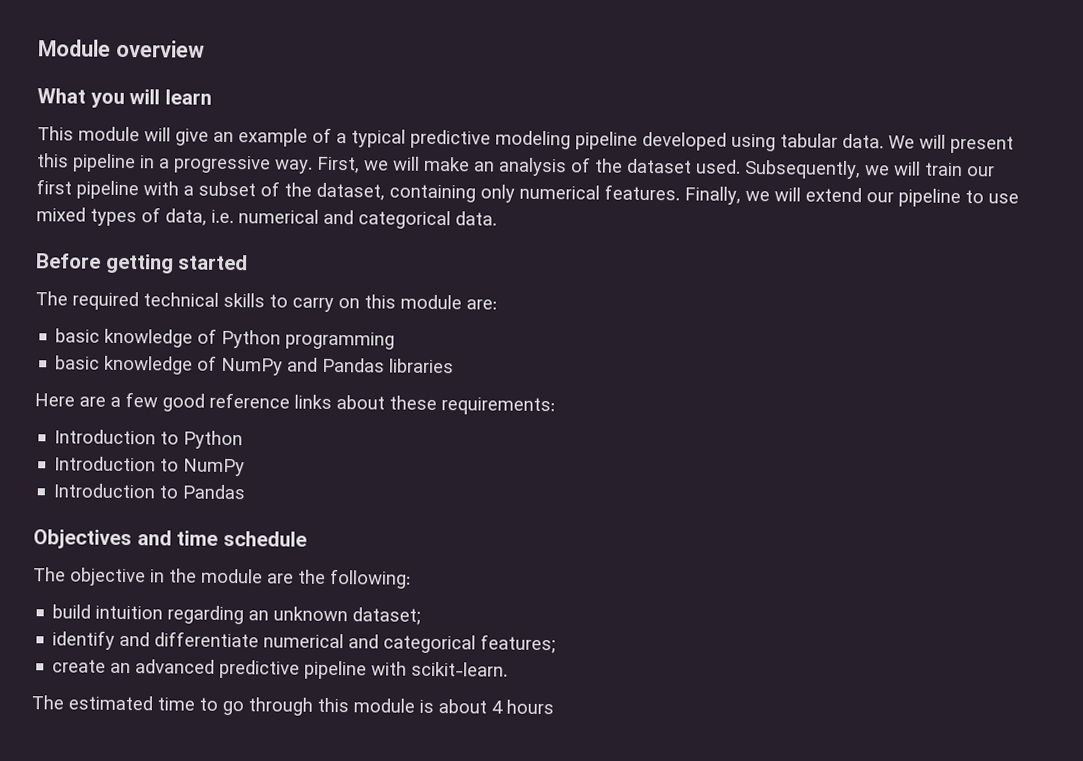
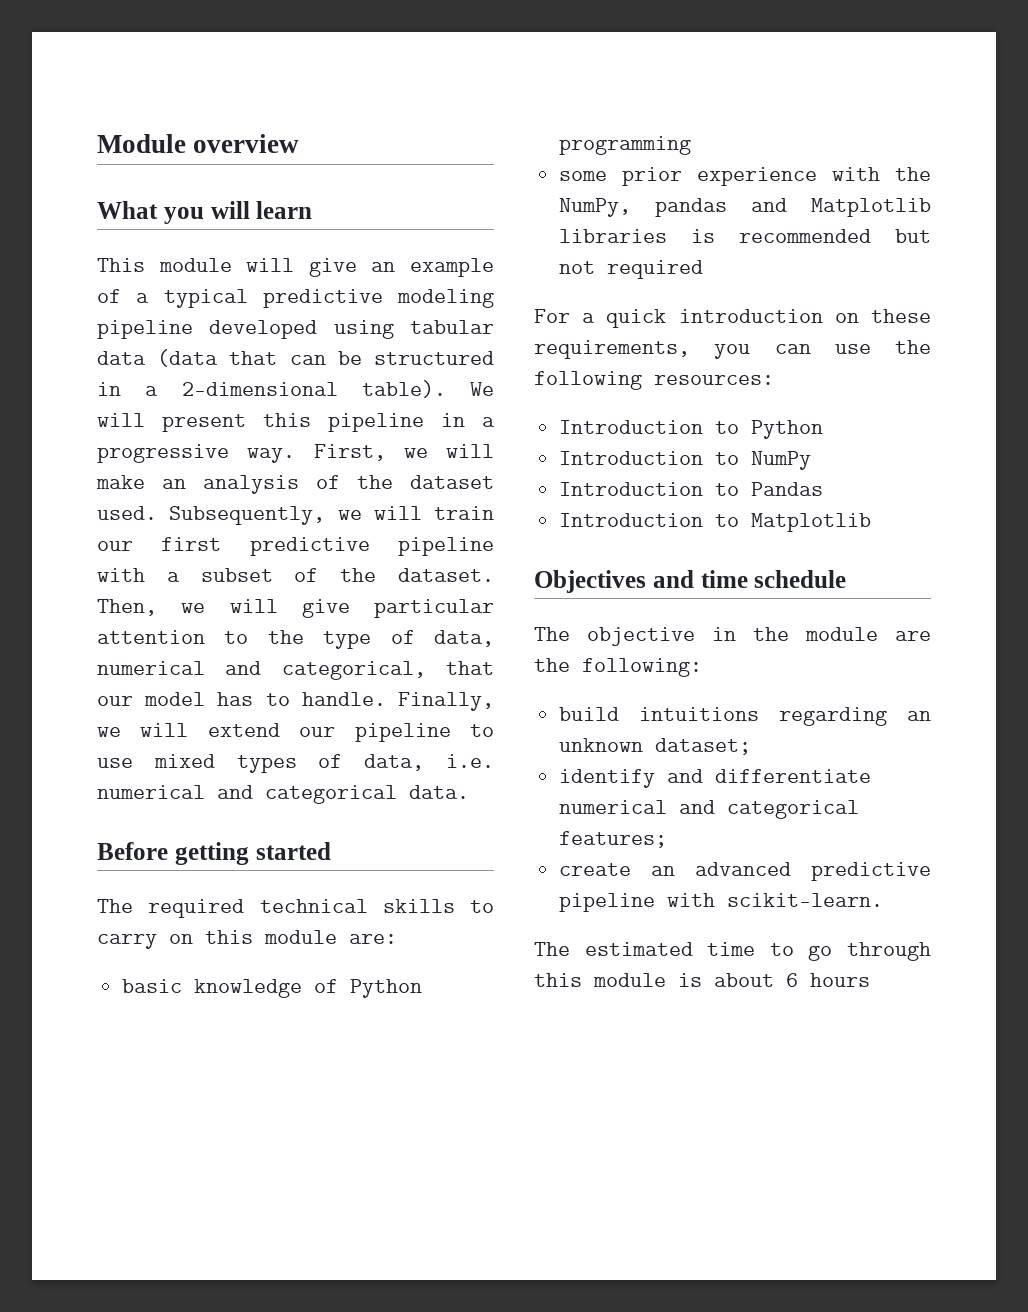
- This module will give an example of a typical predictive modeling pipeline developed using tabular data.
+ This module will give an example of a typical predictive modeling pipeline developed using tabular data (data that can be structured in a 2-dimensional table).
- Subsequently, we will train our first pipeline with a subset of the dataset, containing only numerical features.
+ Subsequently, we will train our first predictive pipeline with a subset of the dataset. Then, we will give particular attention to the type of data, numerical and categorical, that our model has to handle.
- basic knowledge of NumPy and Pandas libraries
- Here are a few good reference links about these requirements:
+ some prior experience with the NumPy, pandas and Matplotlib libraries is recommended but not required
+ For a quick introduction on these requirements, you can use the following resources:
+ Introduction to Matplotlib
- build intuition regarding an unknown dataset;
+ build intuitions regarding an unknown dataset;
- The estimated time to go through this module is about 4 hours
+ The estimated time to go through this module is about 6 hours

